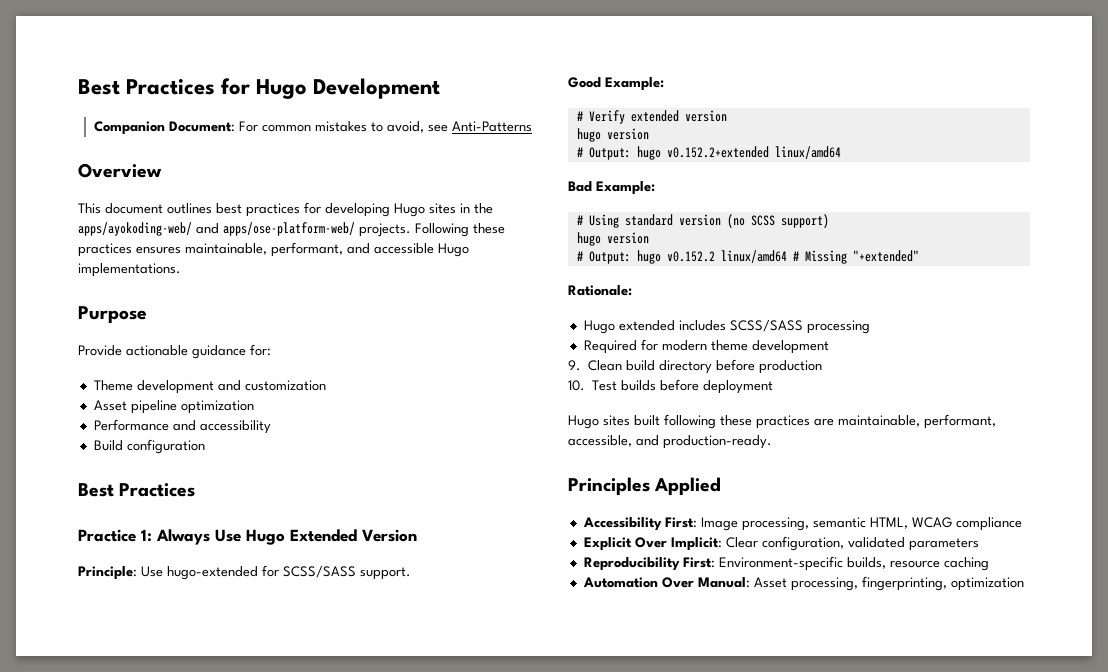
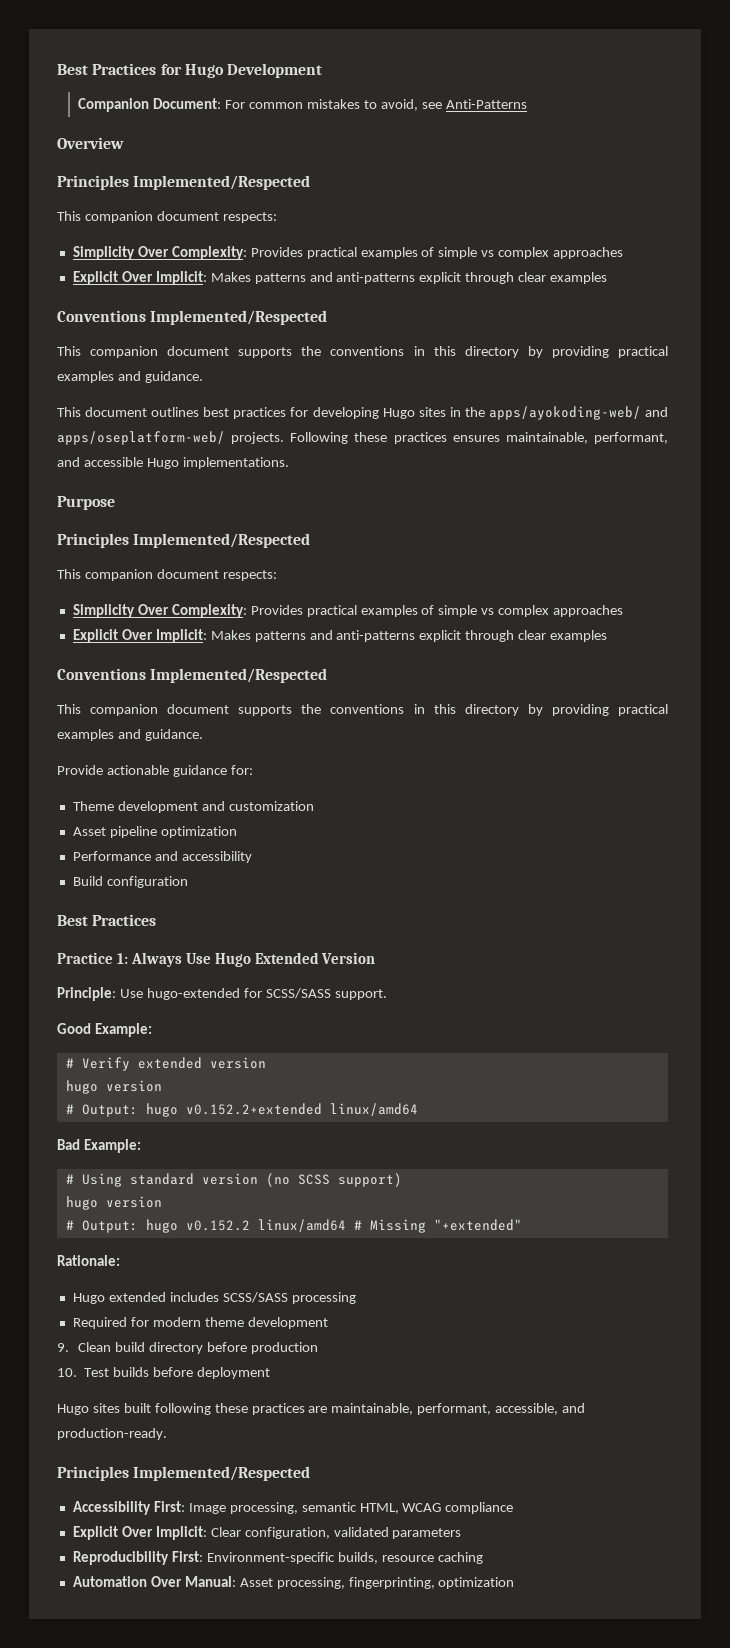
  Overview
+ Principles Implemented/Respected
+ This companion document respects:
+ Simplicity Over Complexity: Provides practical examples of simple vs complex approaches
+ Explicit Over Implicit: Makes patterns and anti-patterns explicit through clear examples
+ Conventions Implemented/Respected
+ This companion document supports the conventions in this directory by providing practical examples and guidance.
- This document outlines best practices for developing Hugo sites in the apps/ayokoding-web/ and apps/ose-platform-web/ projects.
+ This document outlines best practices for developing Hugo sites in the apps/ayokoding-web/ and apps/oseplatform-web/ projects.
  Purpose
+ Principles Implemented/Respected
+ This companion document respects:
+ Simplicity Over Complexity: Provides practical examples of simple vs complex approaches
+ Explicit Over Implicit: Makes patterns and anti-patterns explicit through clear examples
+ Conventions Implemented/Respected
+ This companion document supports the conventions in this directory by providing practical examples and guidance.
  Hugo sites built following these practices are maintainable, performant, accessible, and production-ready.
- Principles Applied
+ Principles Implemented/Respected

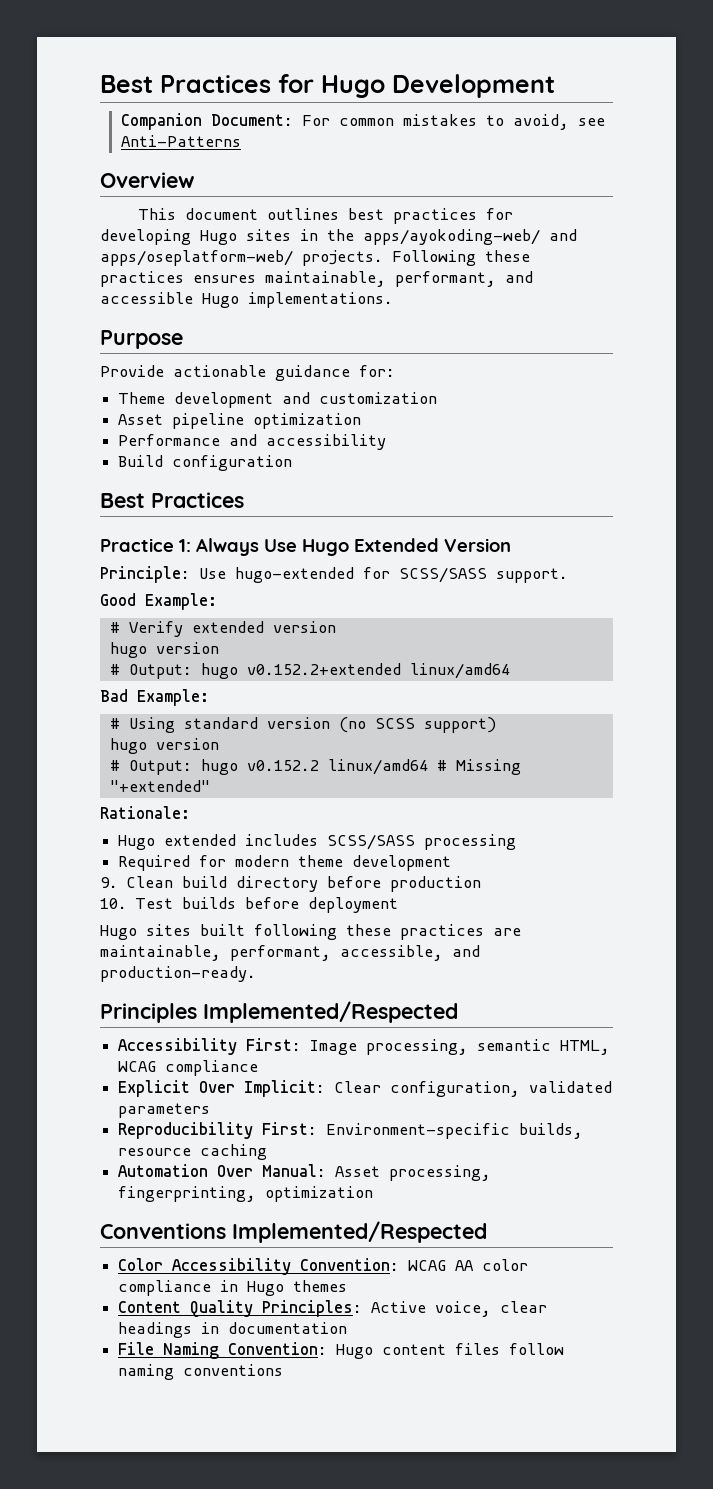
  Overview
- Principles Implemented/Respected
- This companion document respects:
- Simplicity Over Complexity: Provides practical examples of simple vs complex approaches
- Explicit Over Implicit: Makes patterns and anti-patterns explicit through clear examples
- Conventions Implemented/Respected
- This companion document supports the conventions in this directory by providing practical examples and guidance.
  Purpose
- Principles Implemented/Respected
- This companion document respects:
- Simplicity Over Complexity: Provides practical examples of simple vs complex approaches
- Explicit Over Implicit: Makes patterns and anti-patterns explicit through clear examples
- Conventions Implemented/Respected
- This companion document supports the conventions in this directory by providing practical examples and guidance.
+ Conventions Implemented/Respected
+ Color Accessibility Convention: WCAG AA color compliance in Hugo themes
+ Content Quality Principles: Active voice, clear headings in documentation
+ File Naming Convention: Hugo content files follow naming conventions

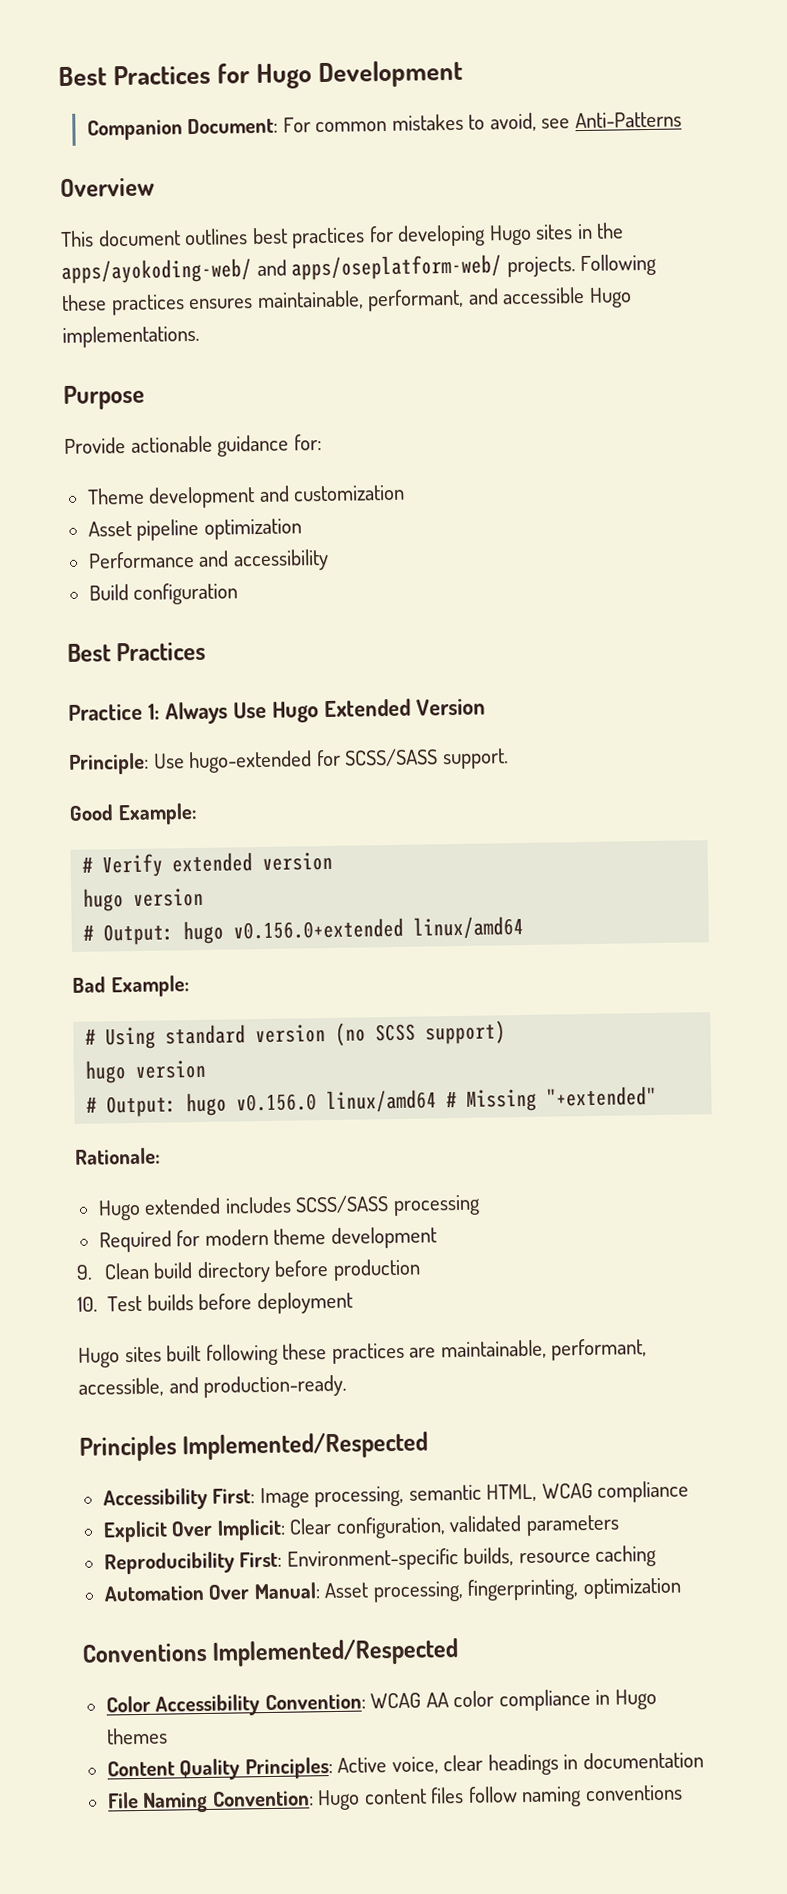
- # Output: hugo v0.152.2+extended linux/amd64
+ # Output: hugo v0.156.0+extended linux/amd64
- # Output: hugo v0.152.2 linux/amd64 # Missing "+extended"
+ # Output: hugo v0.156.0 linux/amd64 # Missing "+extended"

